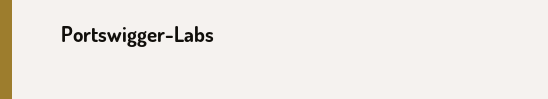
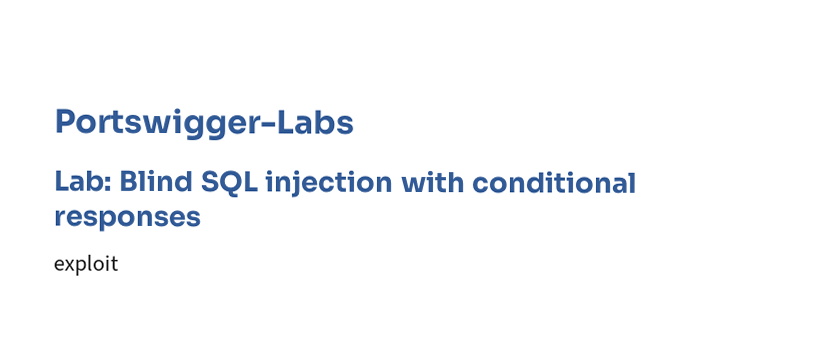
+ Lab: Blind SQL injection with conditional responses
+ exploit

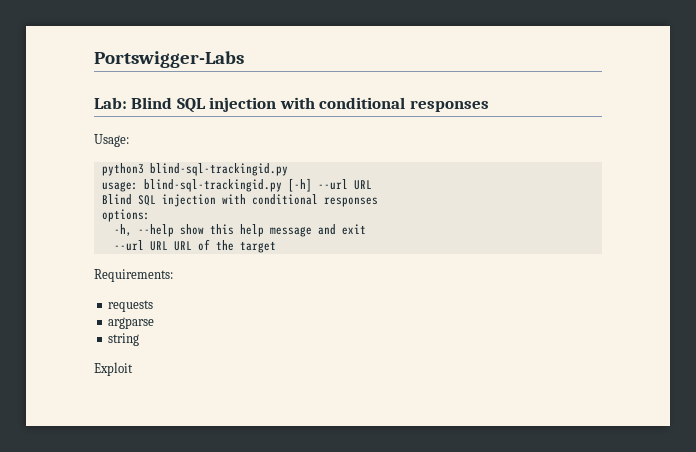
- exploit
+ Usage:
+ python3 blind-sql-trackingid.py
+ usage: blind-sql-trackingid.py [-h] --url URL
+ Blind SQL injection with conditional responses
+ options:
+ -h, --help show this help message and exit
+ --url URL URL of the target
+ Requirements:
+ requests
+ argparse
+ string
+ Exploit

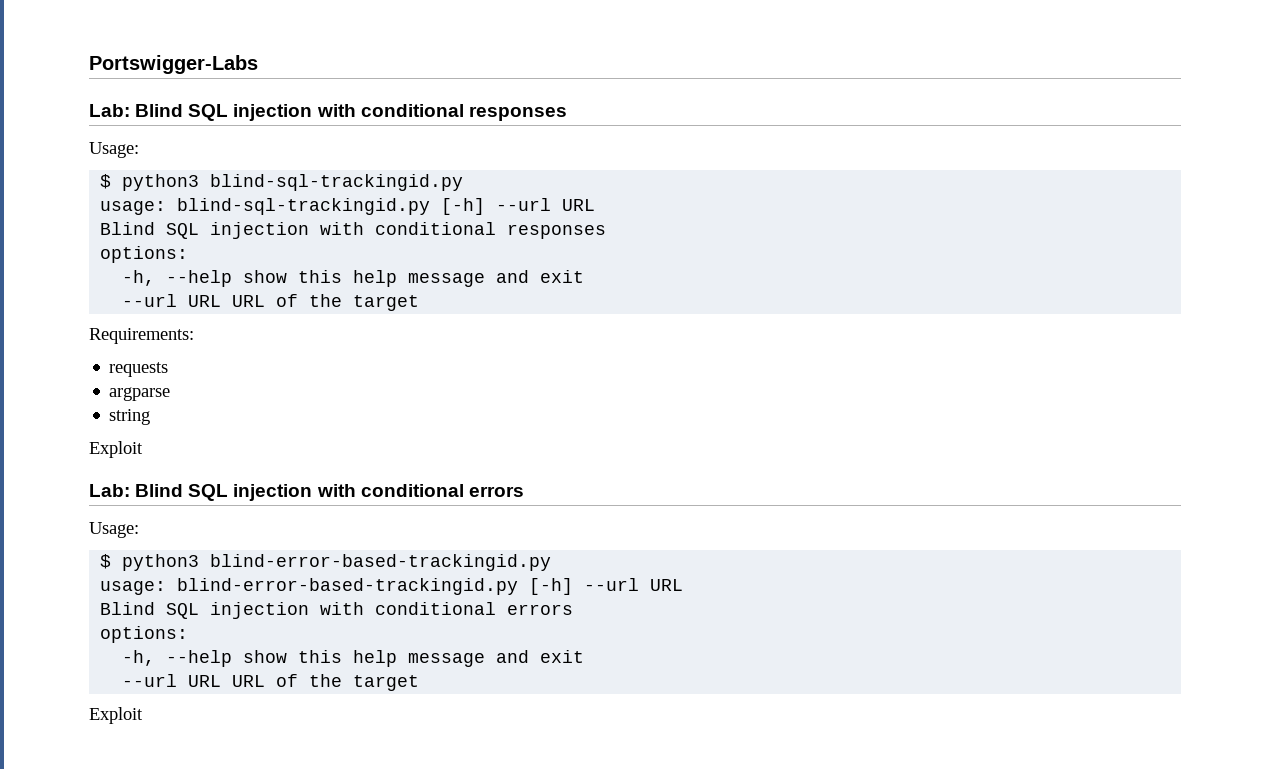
- python3 blind-sql-trackingid.py
+ $ python3 blind-sql-trackingid.py
+ Lab: Blind SQL injection with conditional errors
+ Usage:
+ $ python3 blind-error-based-trackingid.py
+ usage: blind-error-based-trackingid.py [-h] --url URL
+ Blind SQL injection with conditional errors
+ options:
+ -h, --help show this help message and exit
+ --url URL URL of the target
+ Exploit

